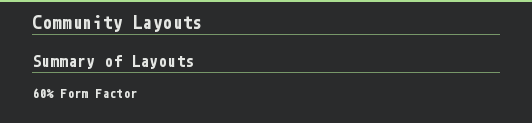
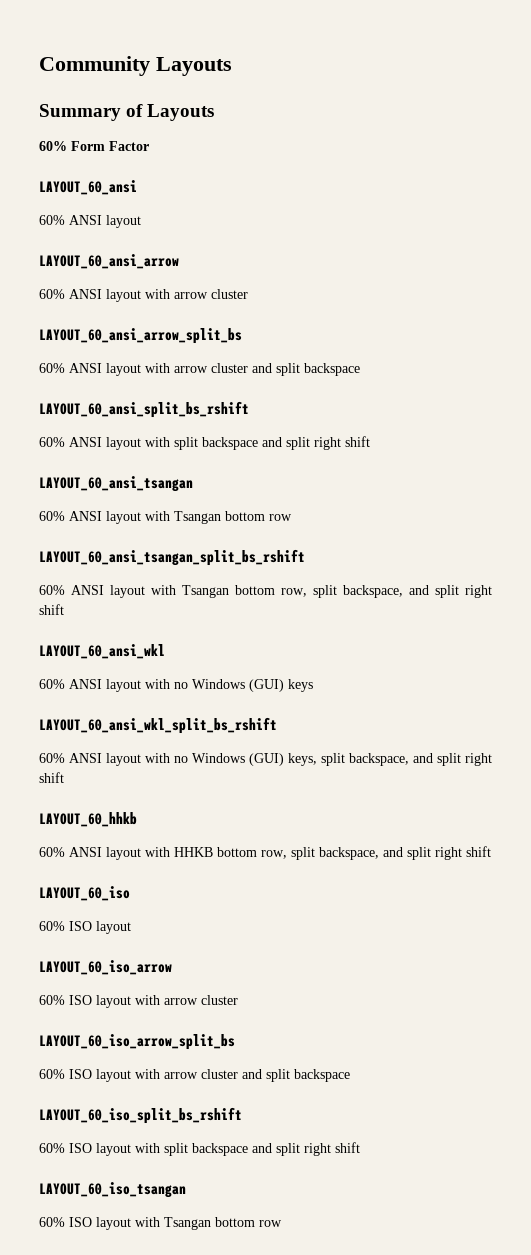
+ LAYOUT_60_ansi
+ 60% ANSI layout
+ LAYOUT_60_ansi_arrow
+ 60% ANSI layout with arrow cluster
+ LAYOUT_60_ansi_arrow_split_bs
+ 60% ANSI layout with arrow cluster and split backspace
+ LAYOUT_60_ansi_split_bs_rshift
+ 60% ANSI layout with split backspace and split right shift
+ LAYOUT_60_ansi_tsangan
+ 60% ANSI layout with Tsangan bottom row
+ LAYOUT_60_ansi_tsangan_split_bs_rshift
+ 60% ANSI layout with Tsangan bottom row, split backspace, and split right shift
+ LAYOUT_60_ansi_wkl
+ 60% ANSI layout with no Windows (GUI) keys
+ LAYOUT_60_ansi_wkl_split_bs_rshift
+ 60% ANSI layout with no Windows (GUI) keys, split backspace, and split right shift
+ LAYOUT_60_hhkb
+ 60% ANSI layout with HHKB bottom row, split backspace, and split right shift
+ LAYOUT_60_iso
+ 60% ISO layout
+ LAYOUT_60_iso_arrow
+ 60% ISO layout with arrow cluster
+ LAYOUT_60_iso_arrow_split_bs
+ 60% ISO layout with arrow cluster and split backspace
+ LAYOUT_60_iso_split_bs_rshift
+ 60% ISO layout with split backspace and split right shift
+ LAYOUT_60_iso_tsangan
+ 60% ISO layout with Tsangan bottom row

